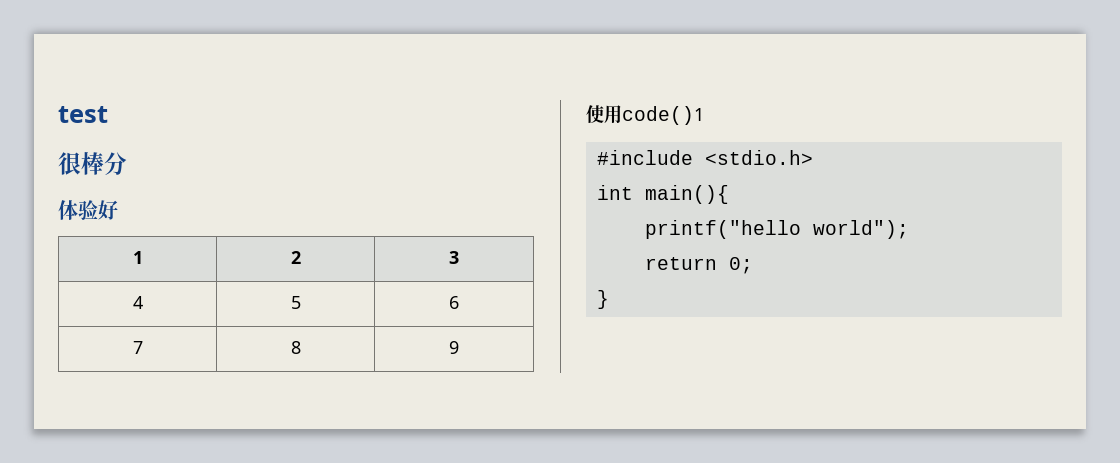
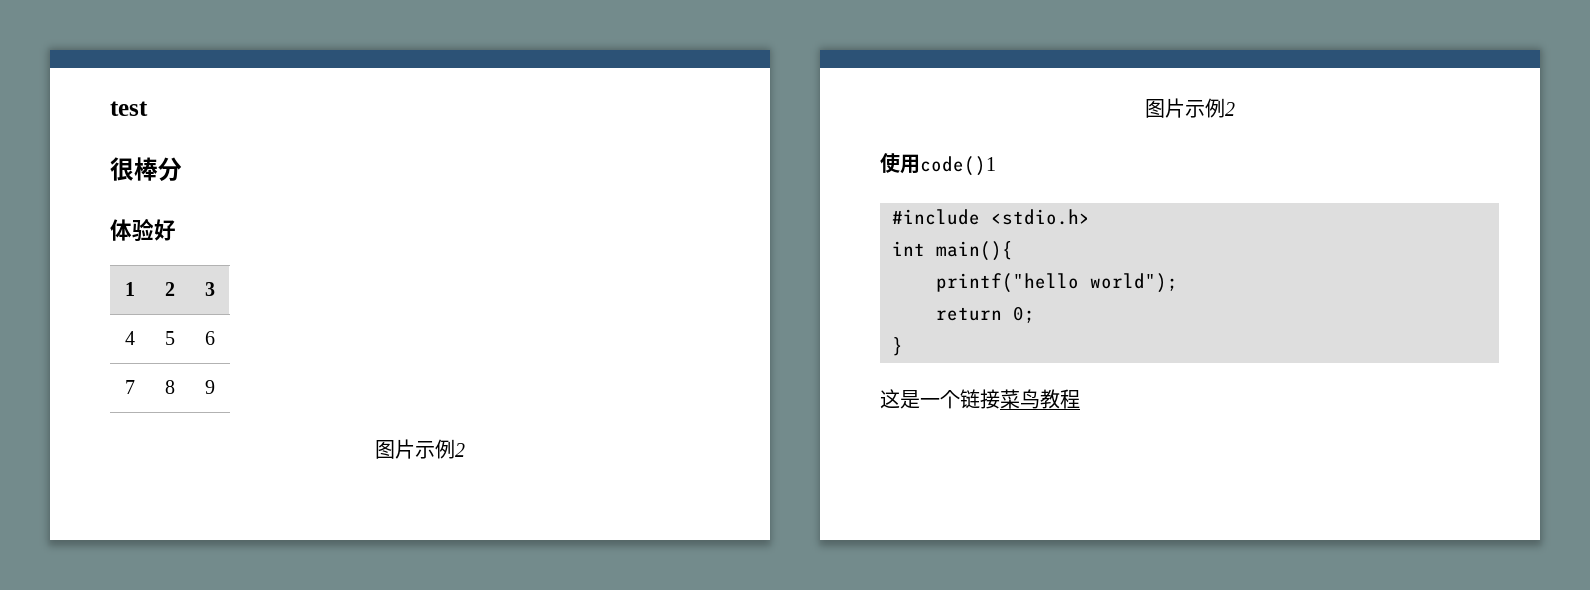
  7 | 8 | 9
+ 图片示例2
+ 图片示例2
+ 这是一个链接菜鸟教程

